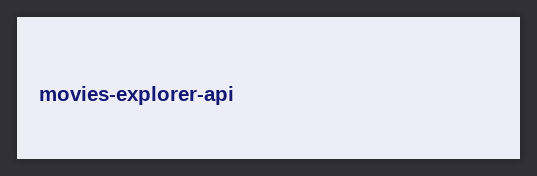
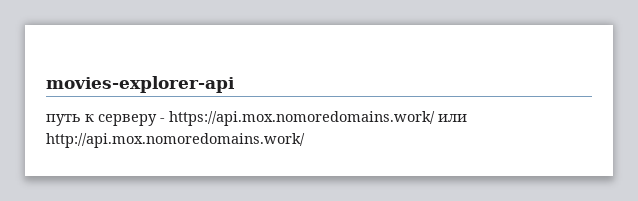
+ путь к серверу - https://api.mox.nomoredomains.work/ или http://api.mox.nomoredomains.work/

